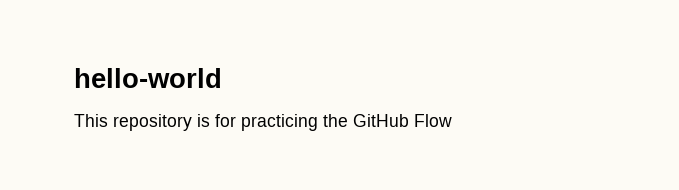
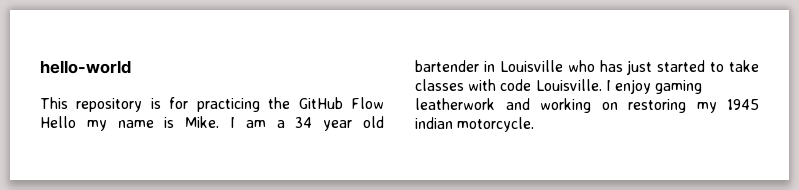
- This repository is for practicing the GitHub Flow
+ This repository is for practicing the GitHub Flow Hello my name is Mike. I am a 34 year old bartender in Louisville who has just started to take classes with code Louisville. I enjoy gaming leatherwork and working on restoring my 1945 indian motorcycle.

